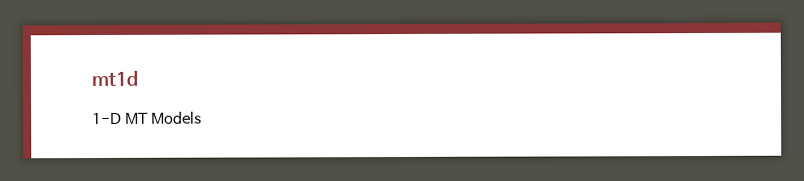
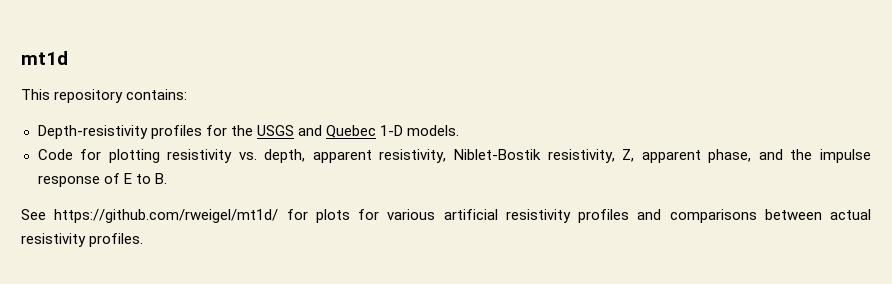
- 1-D MT Models
+ This repository contains:
+ Depth-resistivity profiles for the USGS and Quebec 1-D models.
+ Code for plotting resistivity vs. depth, apparent resistivity, Niblet-Bostik resistivity, Z, apparent phase, and the impulse response of E to B.
+ See https://github.com/rweigel/mt1d/ for plots for various artificial resistivity profiles and comparisons between actual resistivity profiles.

